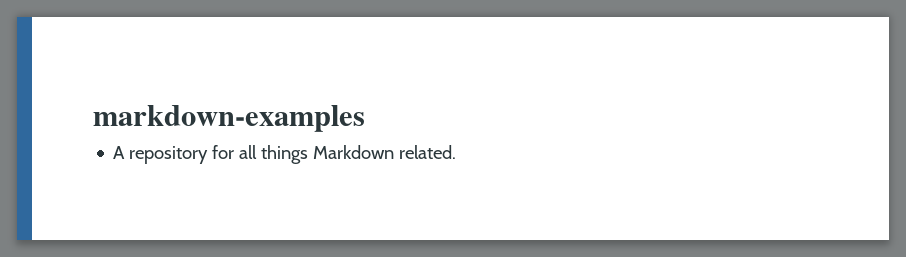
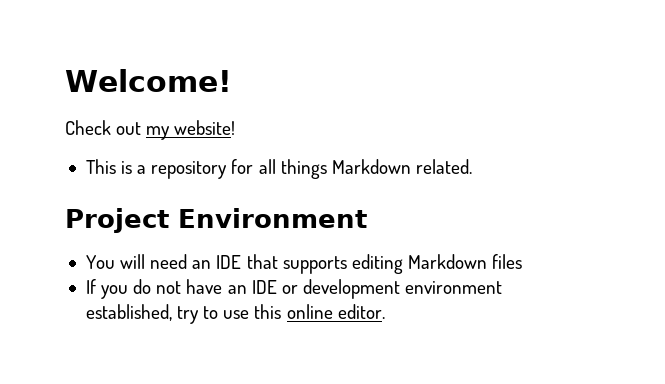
- markdown-examples
- A repository for all things Markdown related.
+ Welcome!
+ Check out my website!
+ This is a repository for all things Markdown related.
+ Project Environment
+ You will need an IDE that supports editing Markdown files
+ If you do not have an IDE or development environment established, try to use this online editor.

